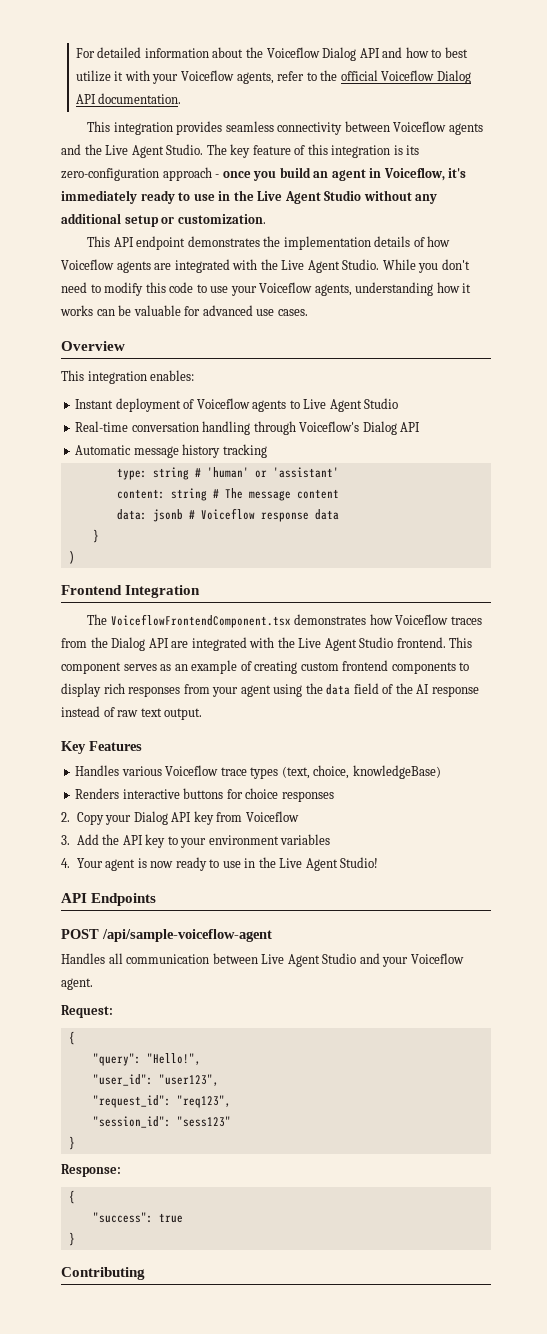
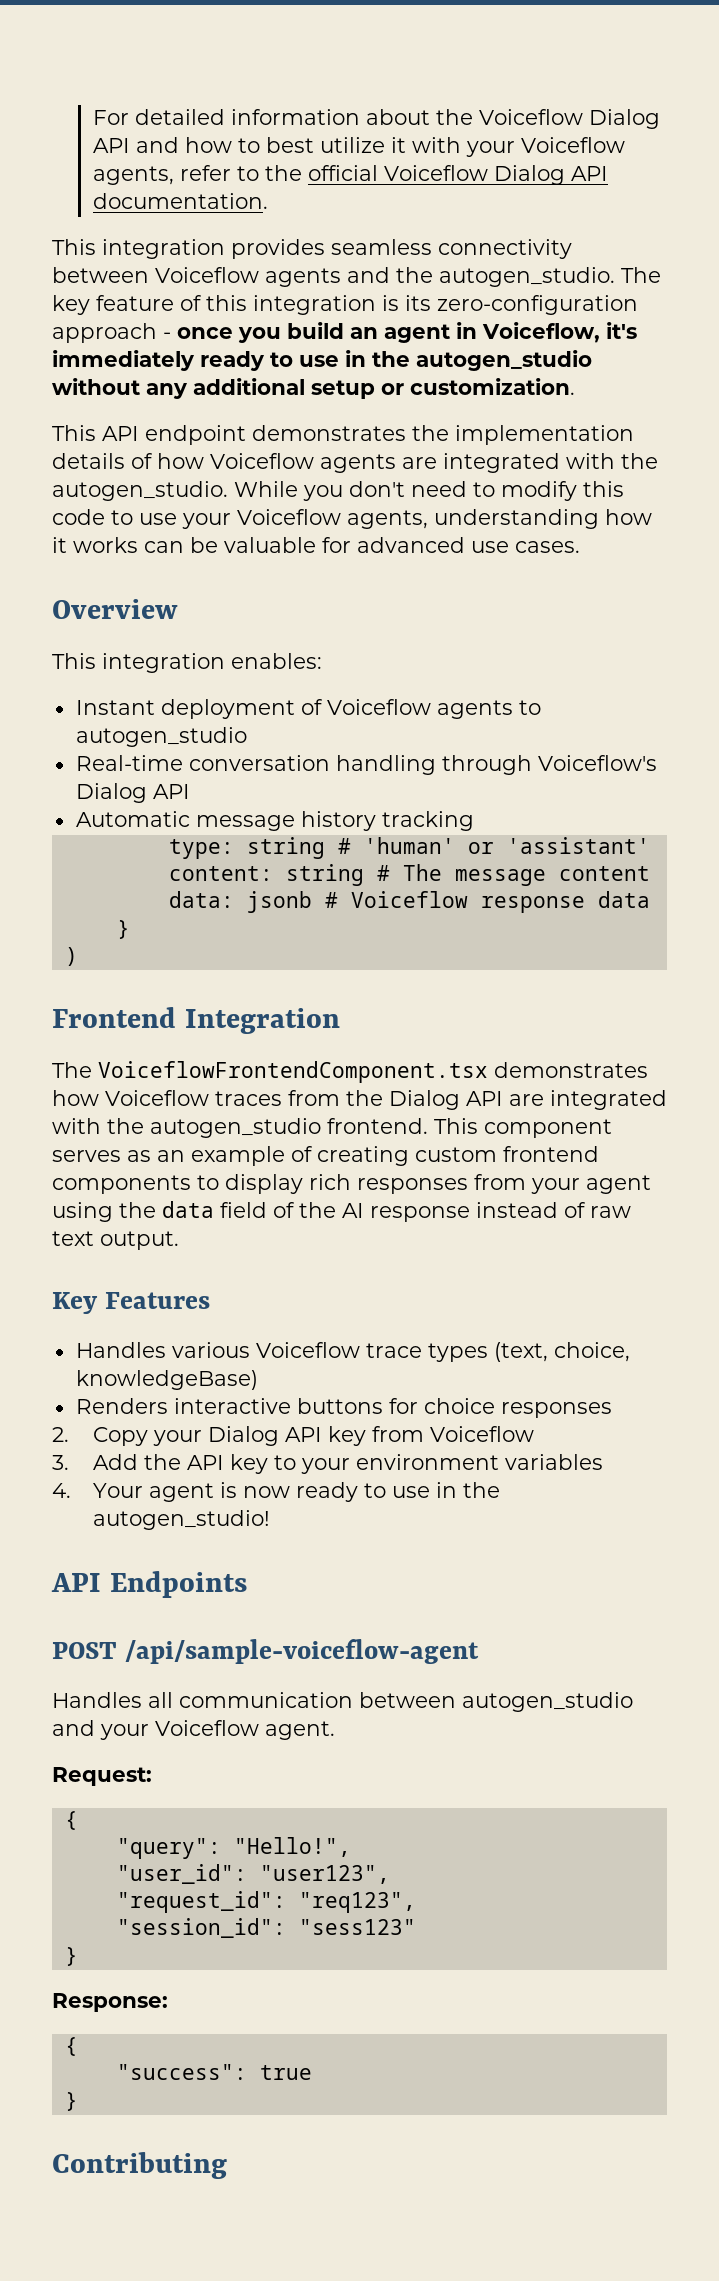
- This integration provides seamless connectivity between Voiceflow agents and the Live Agent Studio.
+ This integration provides seamless connectivity between Voiceflow agents and the autogen_studio.
- The key feature of this integration is its zero-configuration approach - once you build an agent in Voiceflow, it's immediately ready to use in the Live Agent Studio without any additional setup or customization.
+ The key feature of this integration is its zero-configuration approach - once you build an agent in Voiceflow, it's immediately ready to use in the autogen_studio without any additional setup or customization.
- This API endpoint demonstrates the implementation details of how Voiceflow agents are integrated with the Live Agent Studio.
+ This API endpoint demonstrates the implementation details of how Voiceflow agents are integrated with the autogen_studio.
- Instant deployment of Voiceflow agents to Live Agent Studio
+ Instant deployment of Voiceflow agents to autogen_studio
- The VoiceflowFrontendComponent.tsx demonstrates how Voiceflow traces from the Dialog API are integrated with the Live Agent Studio frontend.
+ The VoiceflowFrontendComponent.tsx demonstrates how Voiceflow traces from the Dialog API are integrated with the autogen_studio frontend.
- 4. Your agent is now ready to use in the Live Agent Studio!
+ 4. Your agent is now ready to use in the autogen_studio!
- Handles all communication between Live Agent Studio and your Voiceflow agent.
+ Handles all communication between autogen_studio and your Voiceflow agent.

